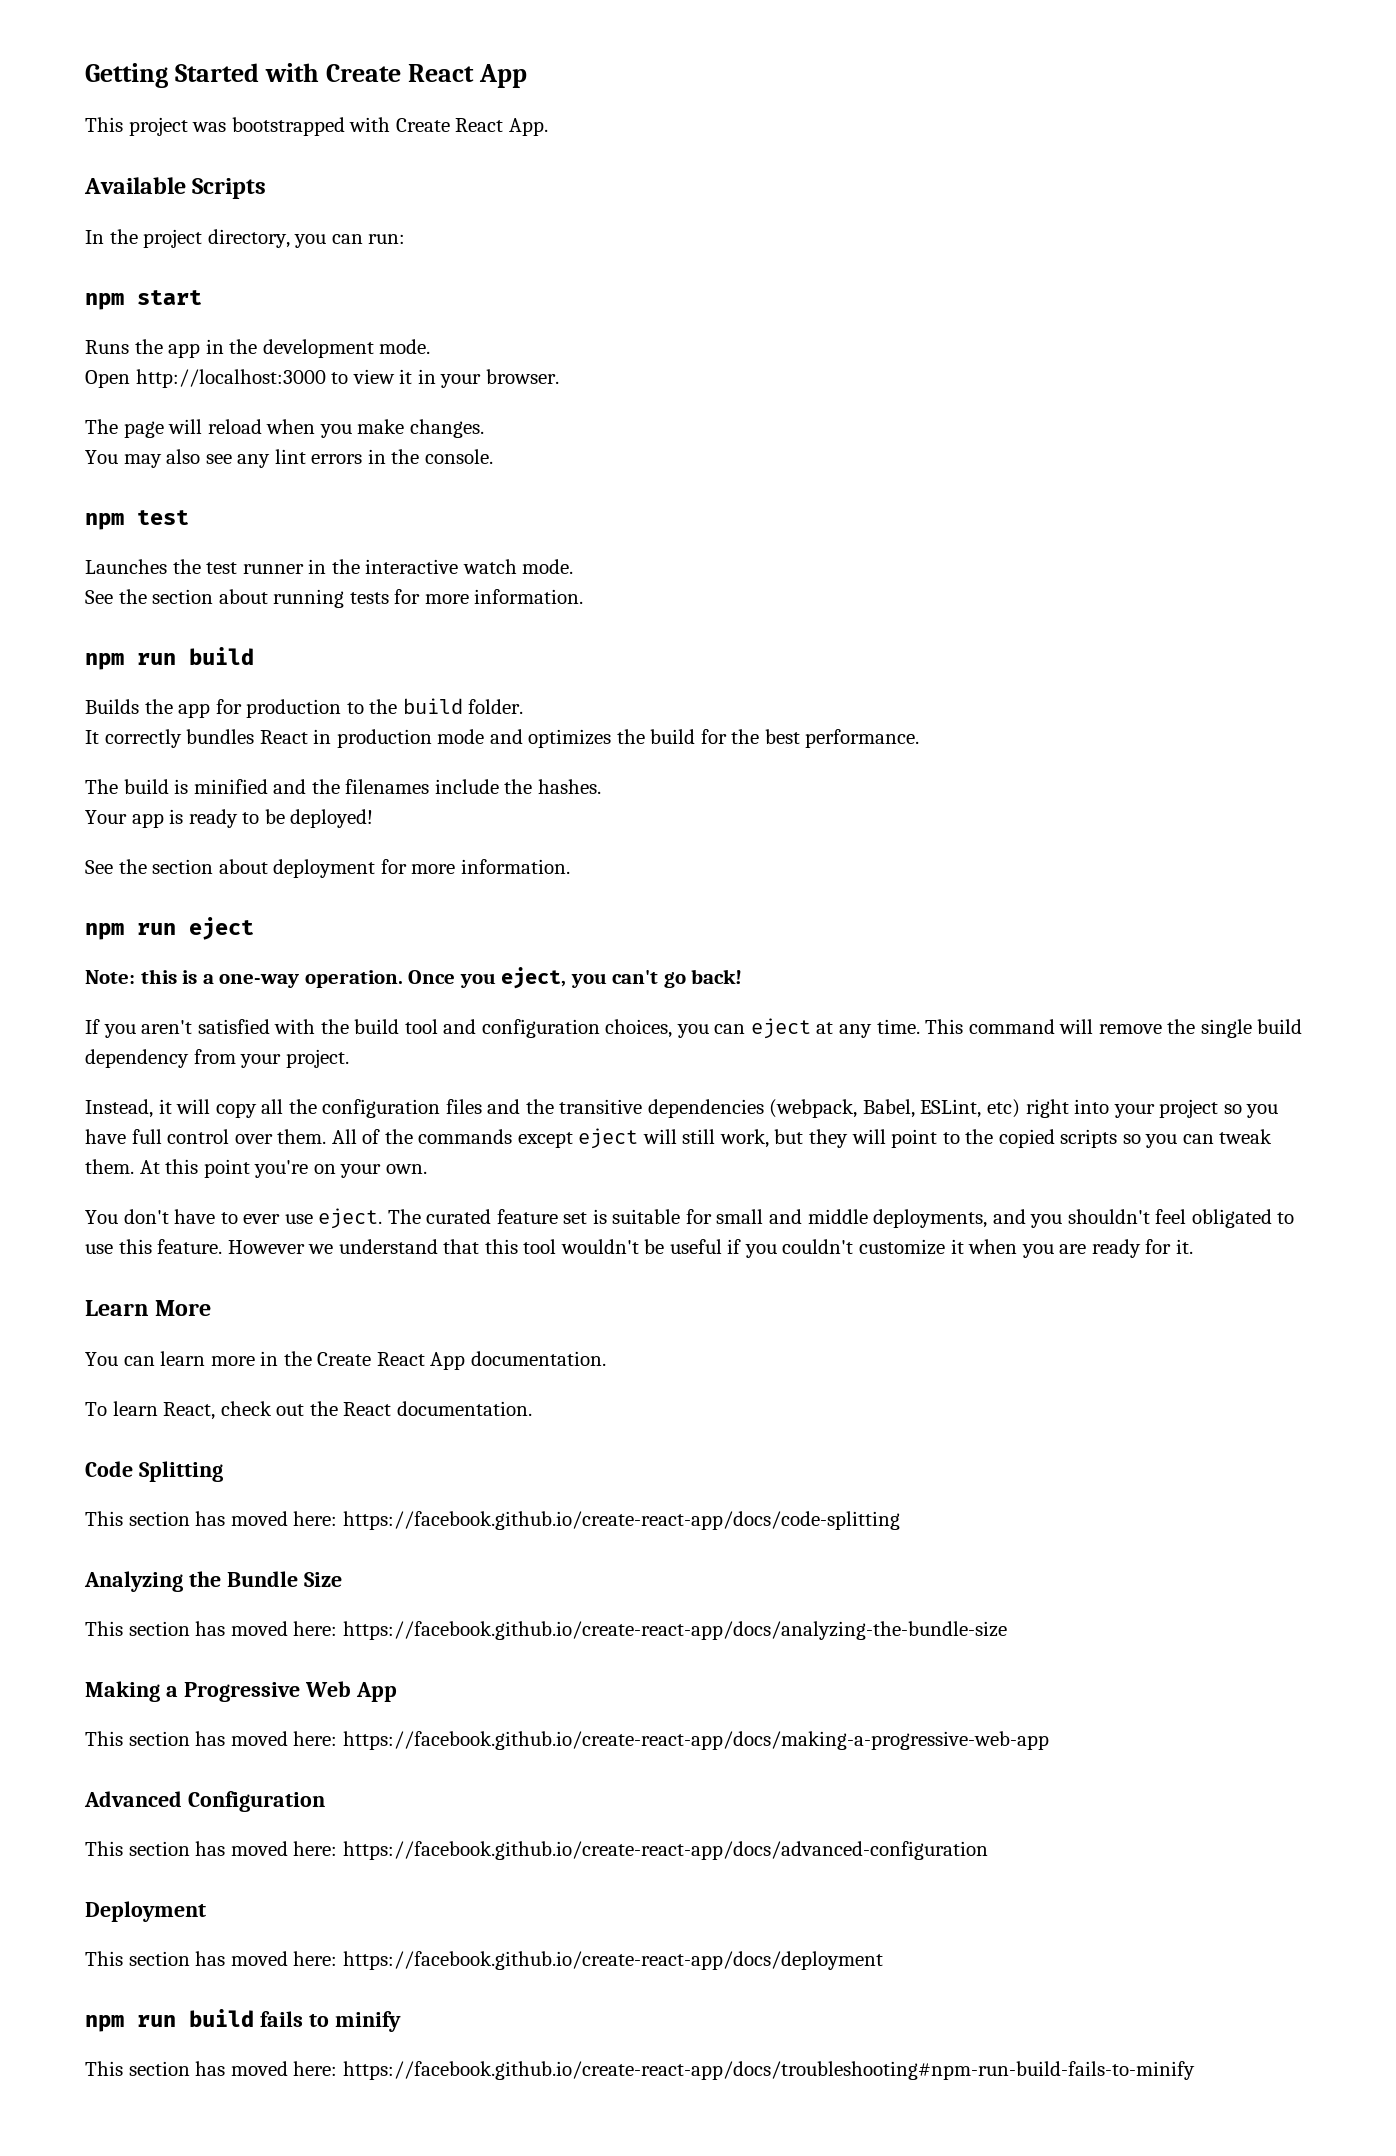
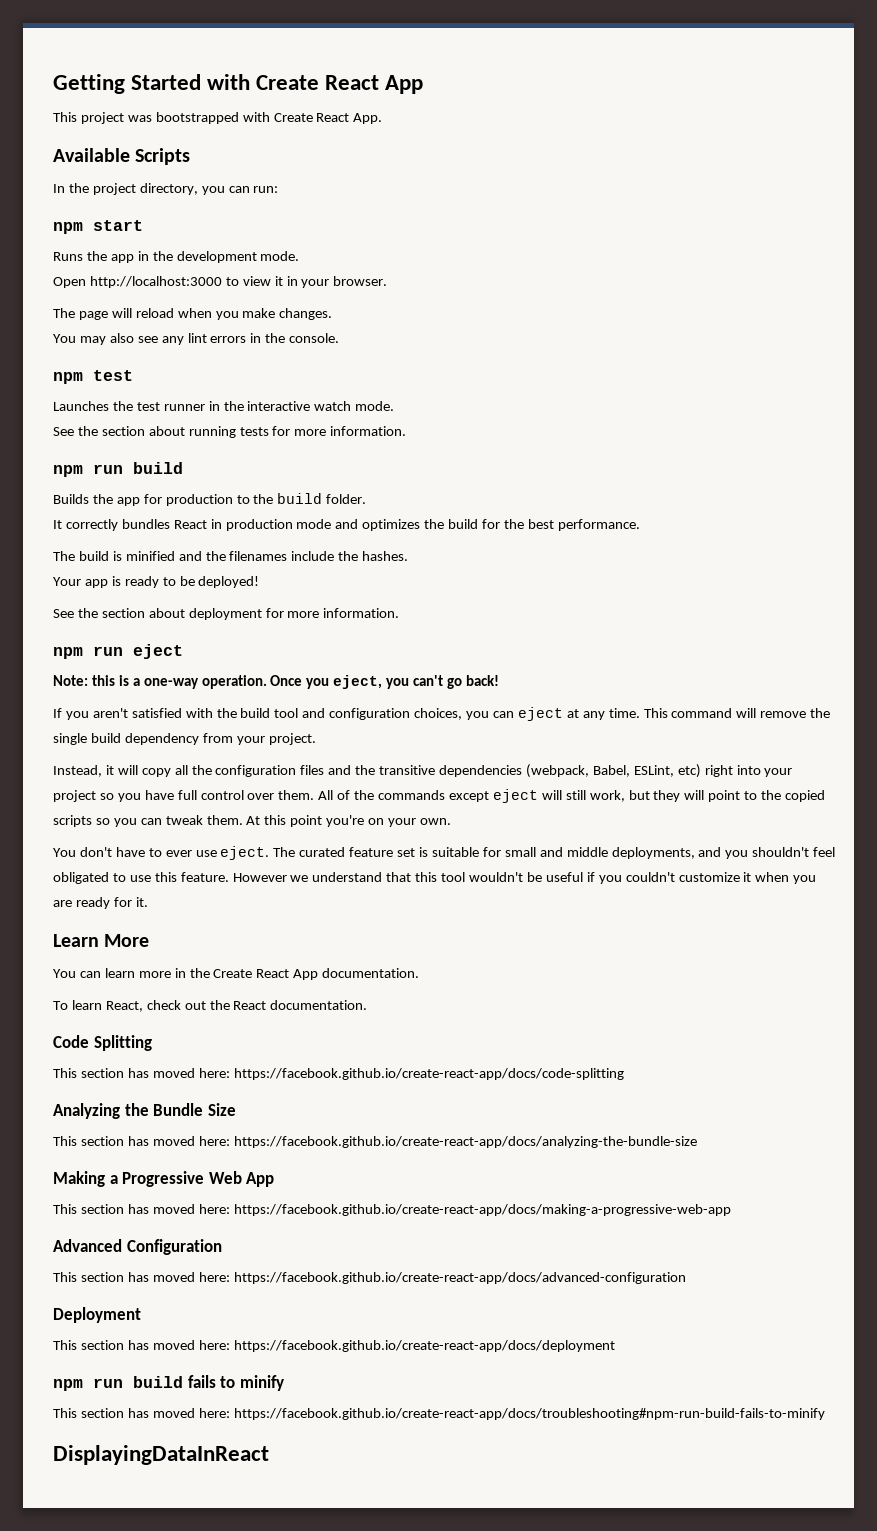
+ DisplayingDataInReact

